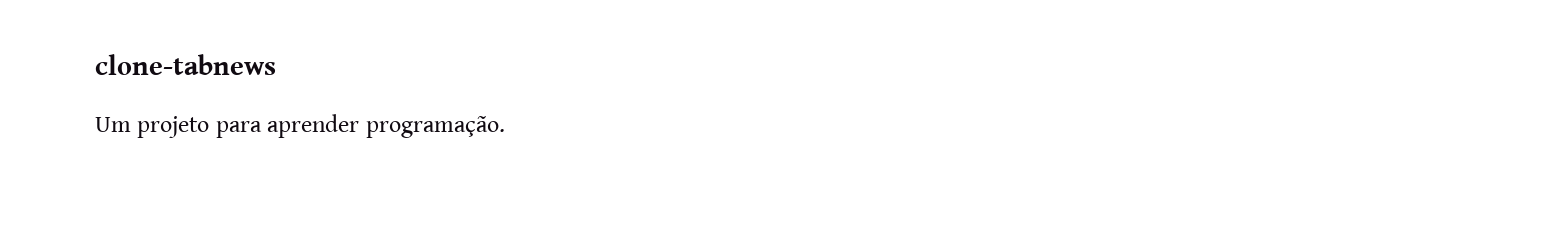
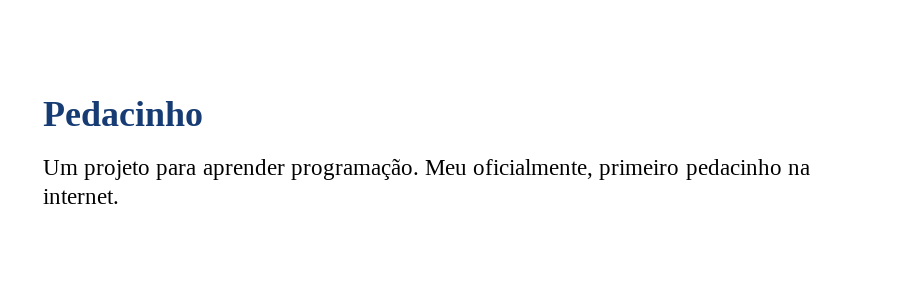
- clone-tabnews
+ Pedacinho
+ Meu oficialmente, primeiro pedacinho na internet.

